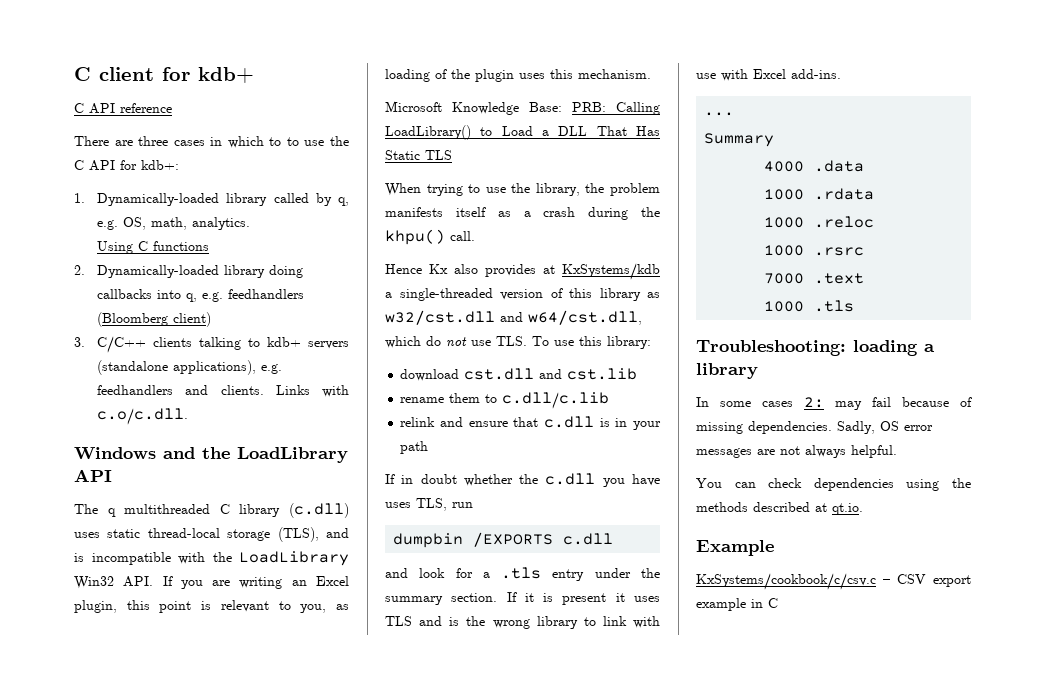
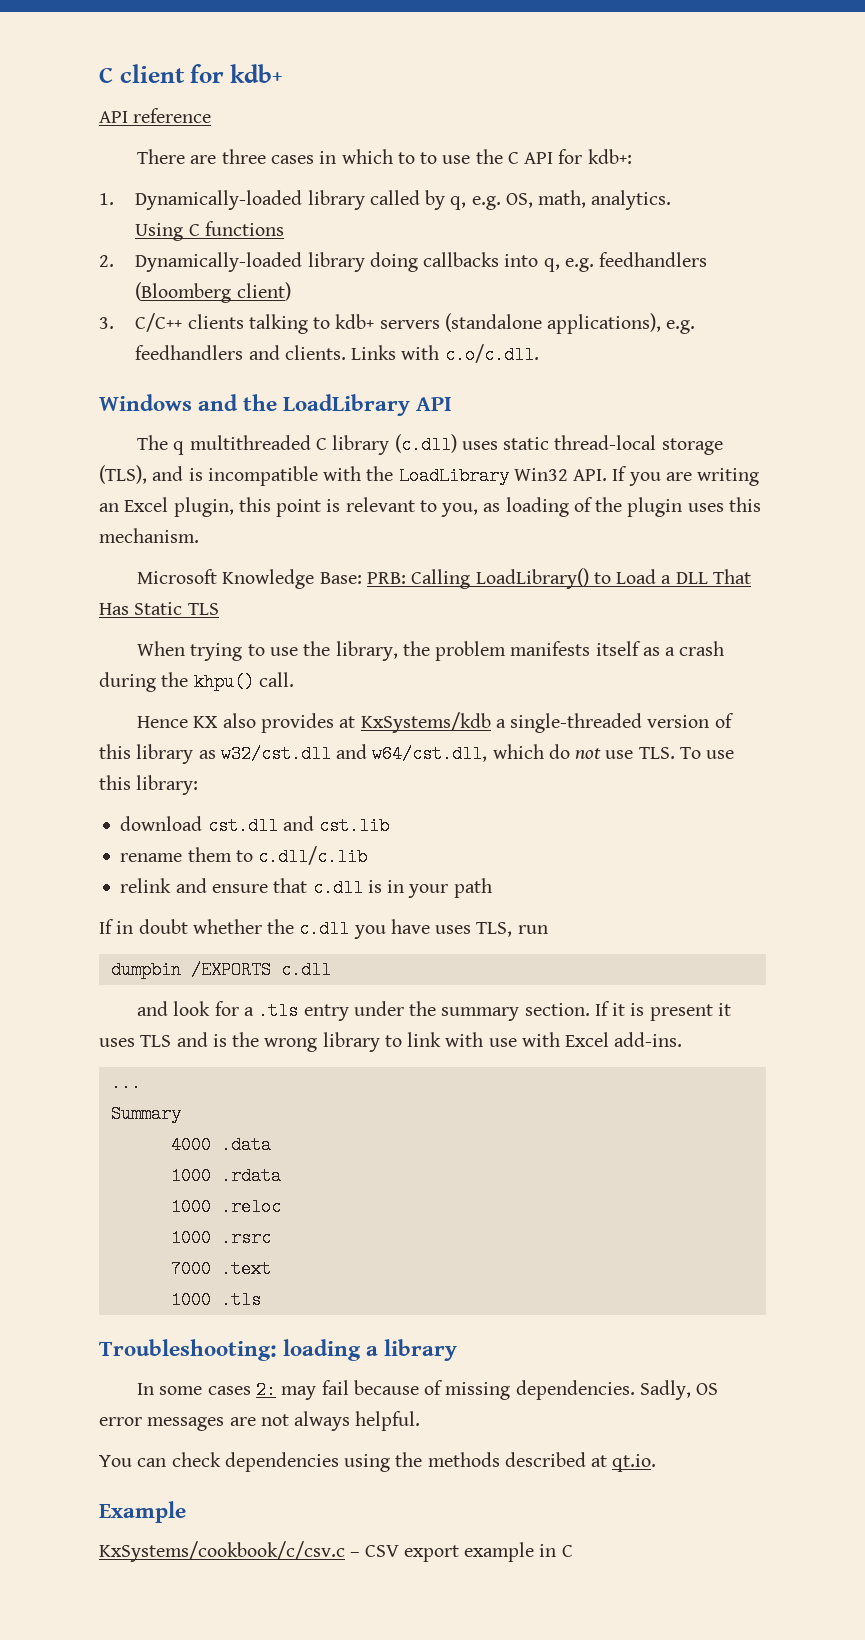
- C API reference
+ API reference
- Hence Kx also provides at KxSystems/kdb a single-threaded version of this library as w32/cst.dll and w64/cst.dll, which do not use TLS. To use this library:
+ Hence KX also provides at KxSystems/kdb a single-threaded version of this library as w32/cst.dll and w64/cst.dll, which do not use TLS. To use this library:

